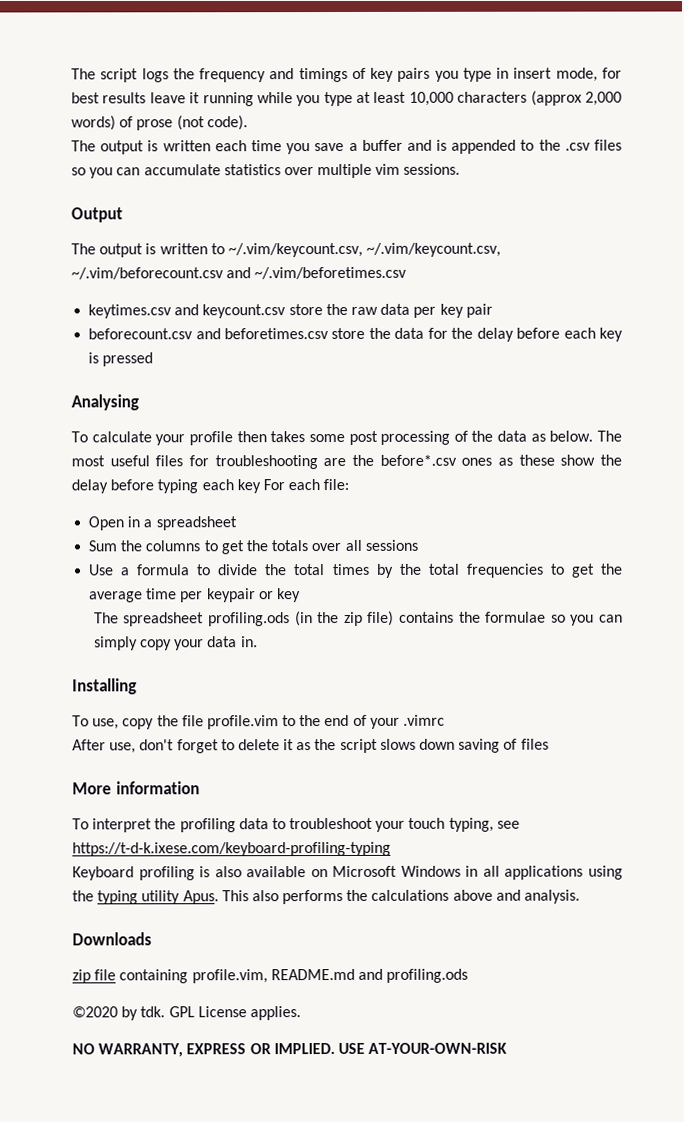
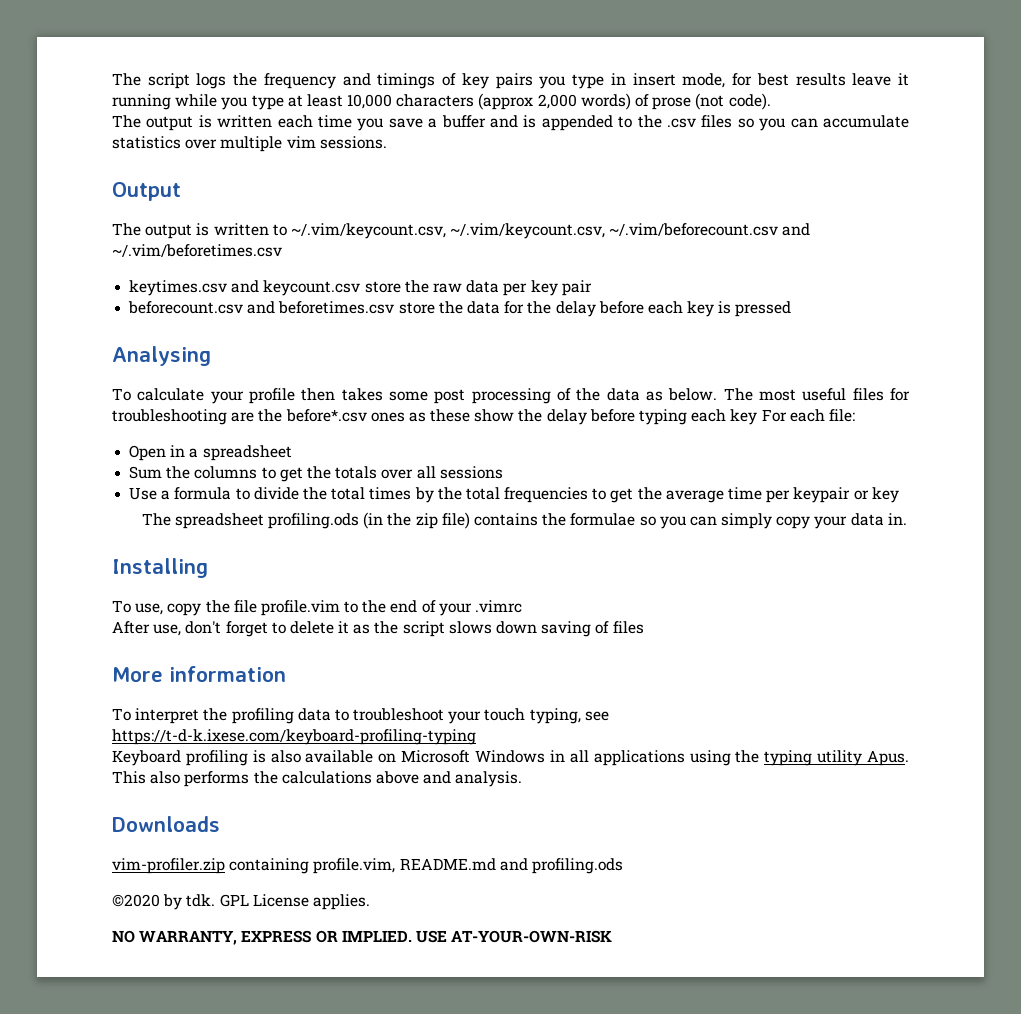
- zip file containing profile.vim, README.md and profiling.ods
+ vim-profiler.zip containing profile.vim, README.md and profiling.ods

